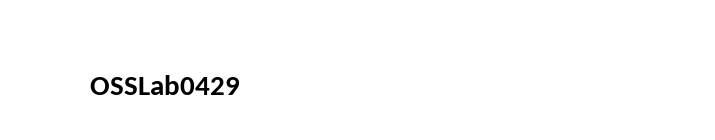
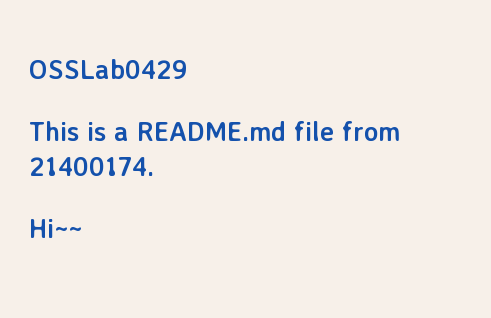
+ This is a README.md file from 21400174.
+ Hi~~

